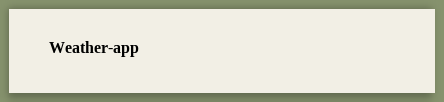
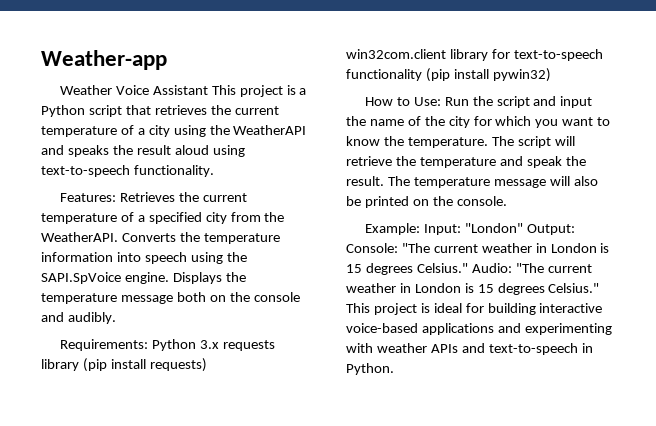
+ Weather Voice Assistant This project is a Python script that retrieves the current temperature of a city using the WeatherAPI and speaks the result aloud using text-to-speech functionality.
+ Features: Retrieves the current temperature of a specified city from the WeatherAPI. Converts the temperature information into speech using the SAPI.SpVoice engine. Displays the temperature message both on the console and audibly.
+ Requirements: Python 3.x requests library (pip install requests) win32com.client library for text-to-speech functionality (pip install pywin32)
+ How to Use: Run the script and input the name of the city for which you want to know the temperature. The script will retrieve the temperature and speak the result. The temperature message will also be printed on the console.
+ Example: Input: "London" Output: Console: "The current weather in London is 15 degrees Celsius." Audio: "The current weather in London is 15 degrees Celsius." This project is ideal for building interactive voice-based applications and experimenting with weather APIs and text-to-speech in Python.

